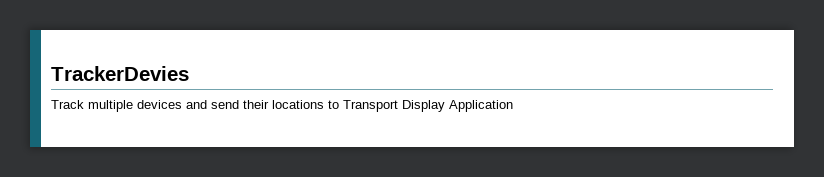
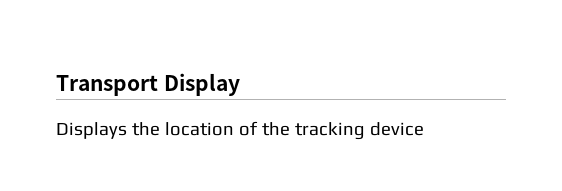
- TrackerDevies
- Track multiple devices and send their locations to Transport Display Application
+ Transport Display
+ Displays the location of the tracking device

